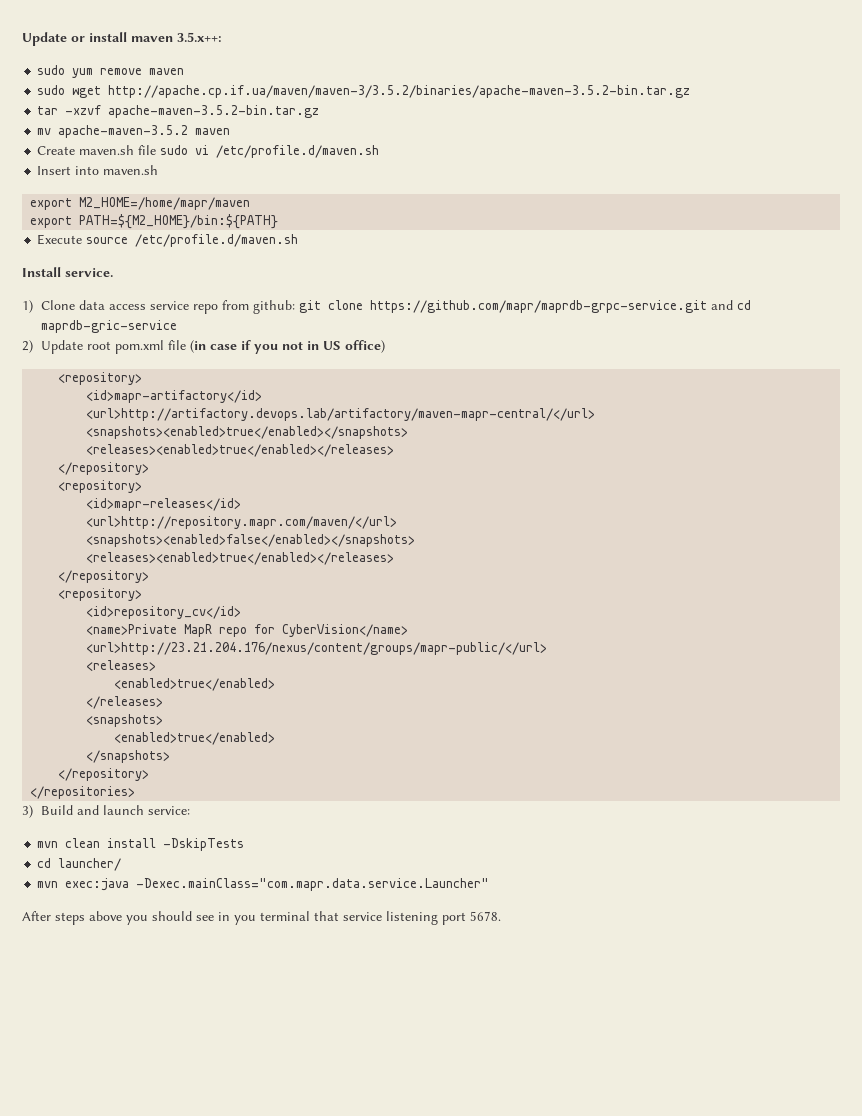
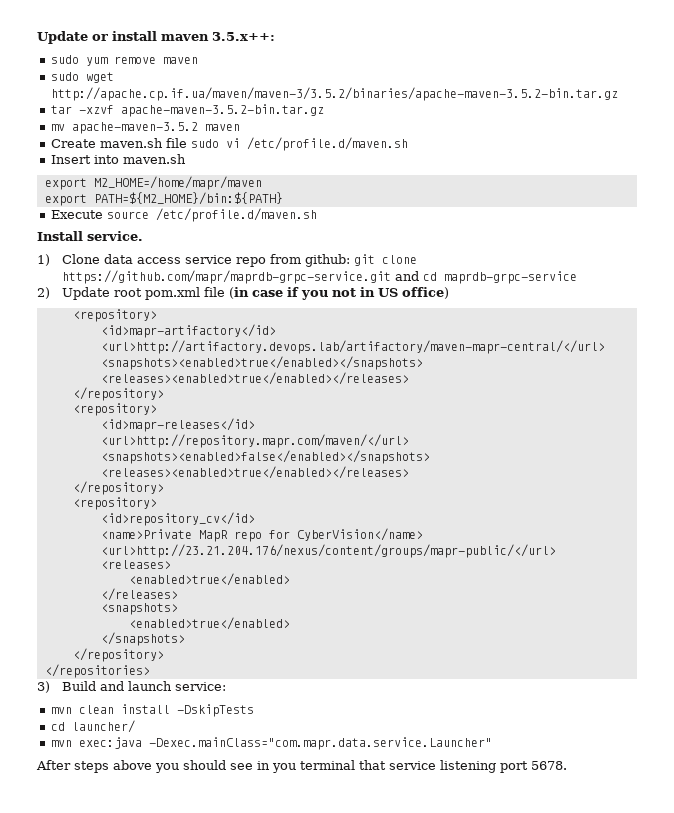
- 1) Clone data access service repo from github: git clone https://github.com/mapr/maprdb-grpc-service.git and cd maprdb-gric-service
+ 1) Clone data access service repo from github: git clone https://github.com/mapr/maprdb-grpc-service.git and cd maprdb-grpc-service

